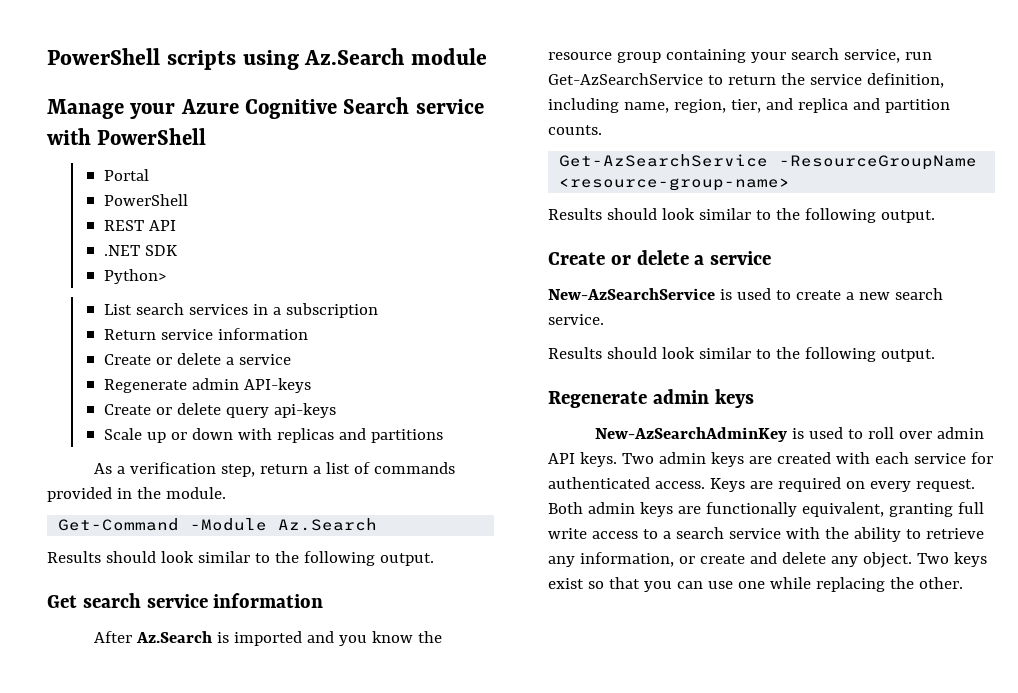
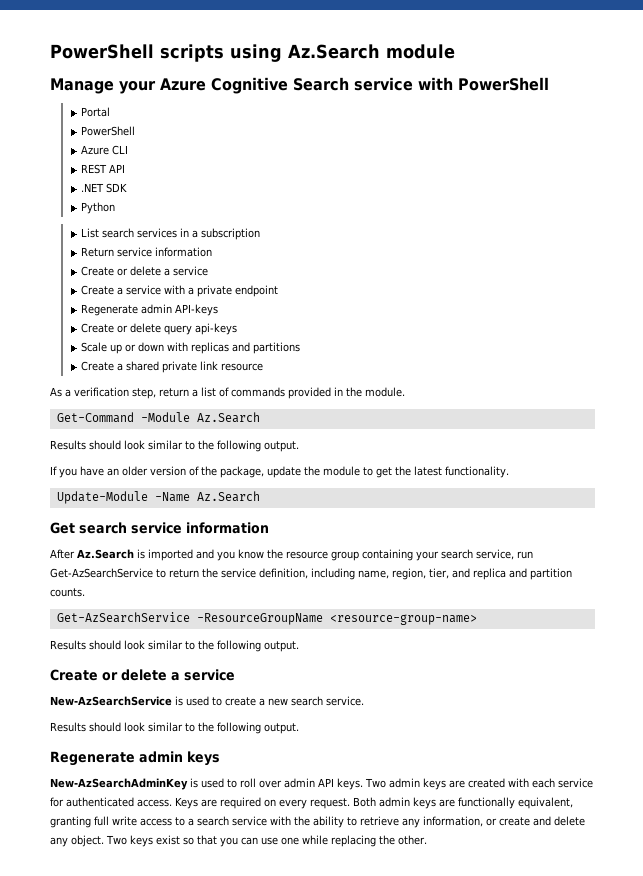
+ Azure CLI
- Python>
+ Python
+ Create a service with a private endpoint
+ Create a shared private link resource
+ If you have an older version of the package, update the module to get the latest functionality.
+ Update-Module -Name Az.Search

